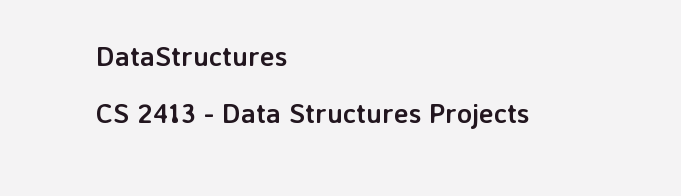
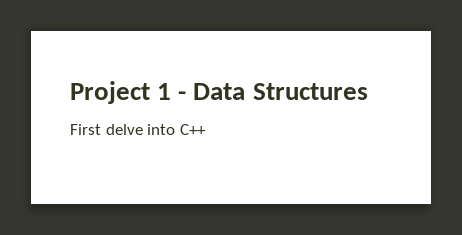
- DataStructures
- CS 2413 - Data Structures Projects
+ Project 1 - Data Structures
+ First delve into C++

